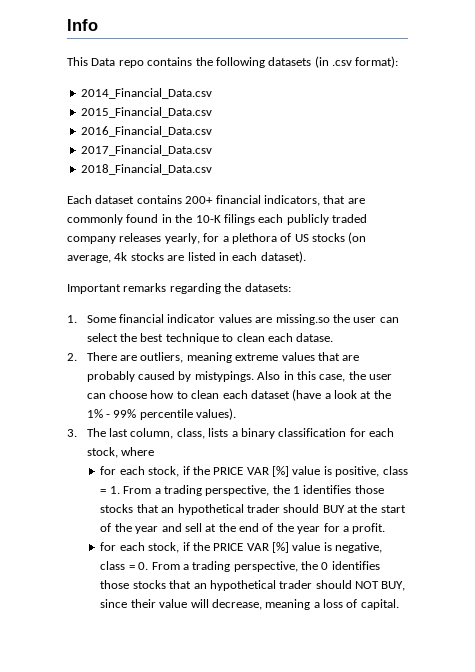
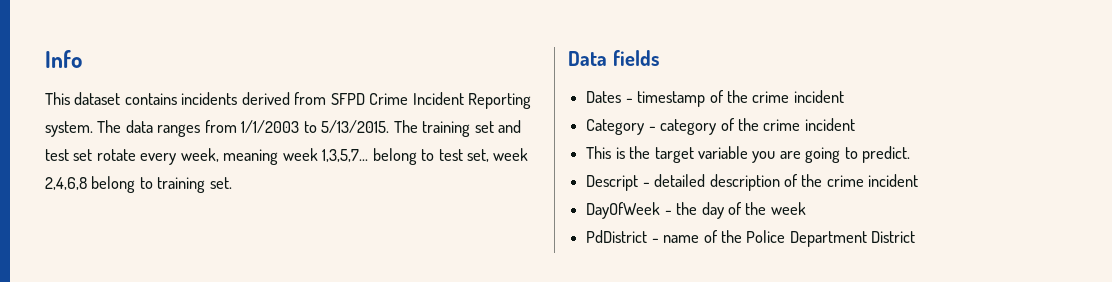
- This Data repo contains the following datasets (in .csv format):
- 2014_Financial_Data.csv
- 2015_Financial_Data.csv
- 2016_Financial_Data.csv
- 2017_Financial_Data.csv
- 2018_Financial_Data.csv
- Each dataset contains 200+ financial indicators, that are commonly found in the 10-K filings each publicly traded company releases yearly, for a plethora of US stocks (on average, 4k stocks are listed in each dataset).
- Important remarks regarding the datasets:
- 1. Some financial indicator values are missing.so the user can select the best technique to clean each datase.
- 2. There are outliers, meaning extreme values that are probably caused by mistypings. Also in this case, the user can choose how to clean each dataset (have a look at the 1% - 99% percentile values).
- 3. The last column, class, lists a binary classification for each stock, where
- for each stock, if the PRICE VAR [%] value is positive, class = 1. From a trading perspective, the 1 identifies those stocks that an hypothetical trader should BUY at the start of the year and sell at the end of the year for a profit.
- for each stock, if the PRICE VAR [%] value is negative, class = 0. From a trading perspective, the 0 identifies those stocks that an hypothetical trader should NOT BUY, since their value will decrease, meaning a loss of capital.
+ This dataset contains incidents derived from SFPD Crime Incident Reporting system. The data ranges from 1/1/2003 to 5/13/2015. The training set and test set rotate every week, meaning week 1,3,5,7... belong to test set, week 2,4,6,8 belong to training set.
+ Data fields
+ Dates - timestamp of the crime incident
+ Category - category of the crime incident
+ This is the target variable you are going to predict.
+ Descript - detailed description of the crime incident
+ DayOfWeek - the day of the week
+ PdDistrict - name of the Police Department District

